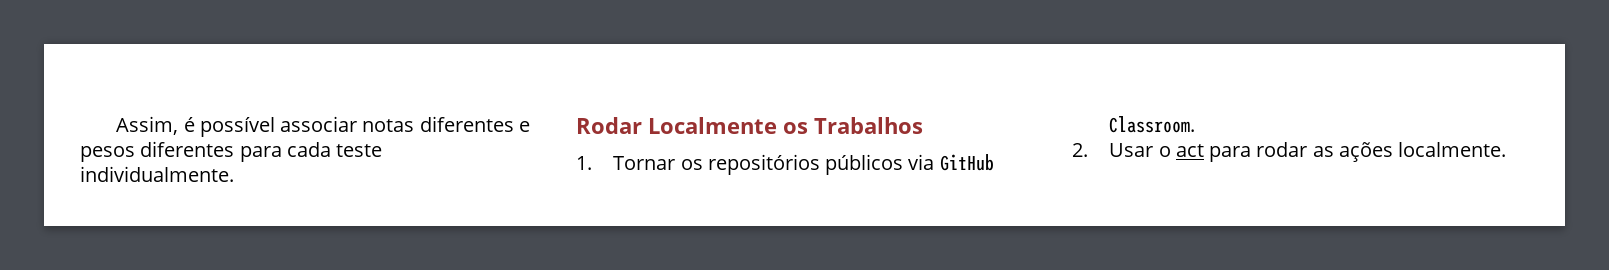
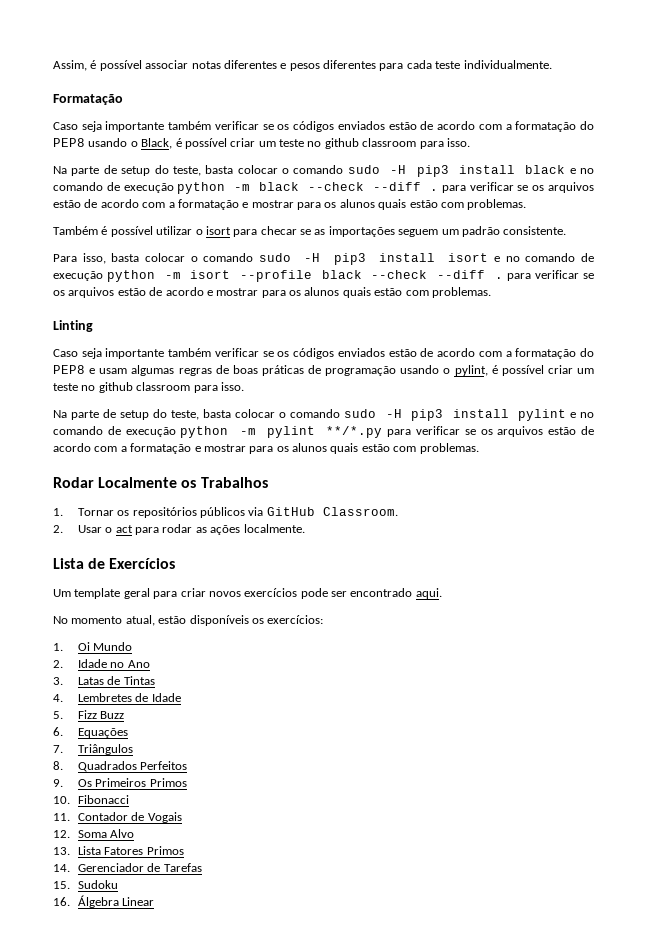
+ Formatação
+ Caso seja importante também verificar se os códigos enviados estão de acordo com a formatação do PEP8 usando o Black, é possível criar um teste no github classroom para isso.
+ Na parte de setup do teste, basta colocar o comando sudo -H pip3 install black e no comando de execução python -m black --check --diff . para verificar se os arquivos estão de acordo com a formatação e mostrar para os alunos quais estão com problemas.
+ Também é possível utilizar o isort para checar se as importações seguem um padrão consistente.
+ Para isso, basta colocar o comando sudo -H pip3 install isort e no comando de execução python -m isort --profile black --check --diff . para verificar se os arquivos estão de acordo e mostrar para os alunos quais estão com problemas.
+ Linting
+ Caso seja importante também verificar se os códigos enviados estão de acordo com a formatação do PEP8 e usam algumas regras de boas práticas de programação usando o pylint, é possível criar um teste no github classroom para isso.
+ Na parte de setup do teste, basta colocar o comando sudo -H pip3 install pylint e no comando de execução python -m pylint **/*.py para verificar se os arquivos estão de acordo com a formatação e mostrar para os alunos quais estão com problemas.
+ Lista de Exercícios
+ Um template geral para criar novos exercícios pode ser encontrado aqui.
+ No momento atual, estão disponíveis os exercícios:
+ 1. Oi Mundo
+ 2. Idade no Ano
+ 3. Latas de Tintas
+ 4. Lembretes de Idade
+ 5. Fizz Buzz
+ 6. Equações
+ 7. Triângulos
+ 8. Quadrados Perfeitos
+ 9. Os Primeiros Primos
+ 10. Fibonacci
+ 11. Contador de Vogais
+ 12. Soma Alvo
+ 13. Lista Fatores Primos
+ 14. Gerenciador de Tarefas
+ 15. Sudoku
+ 16. Álgebra Linear

